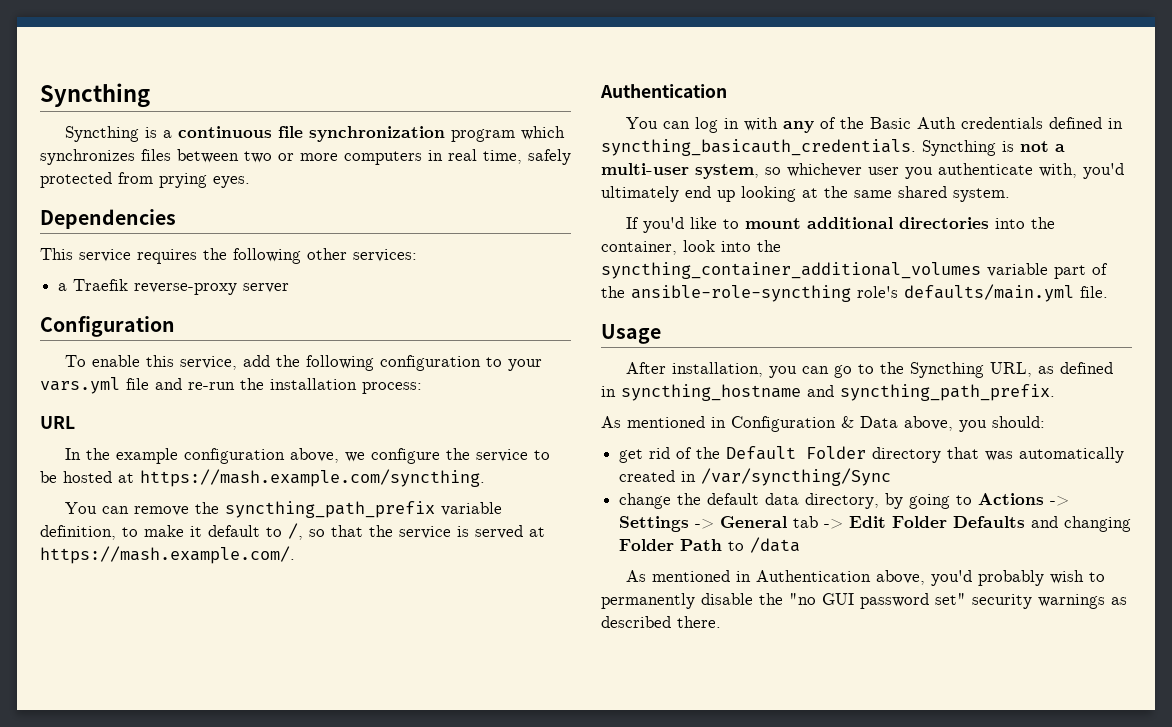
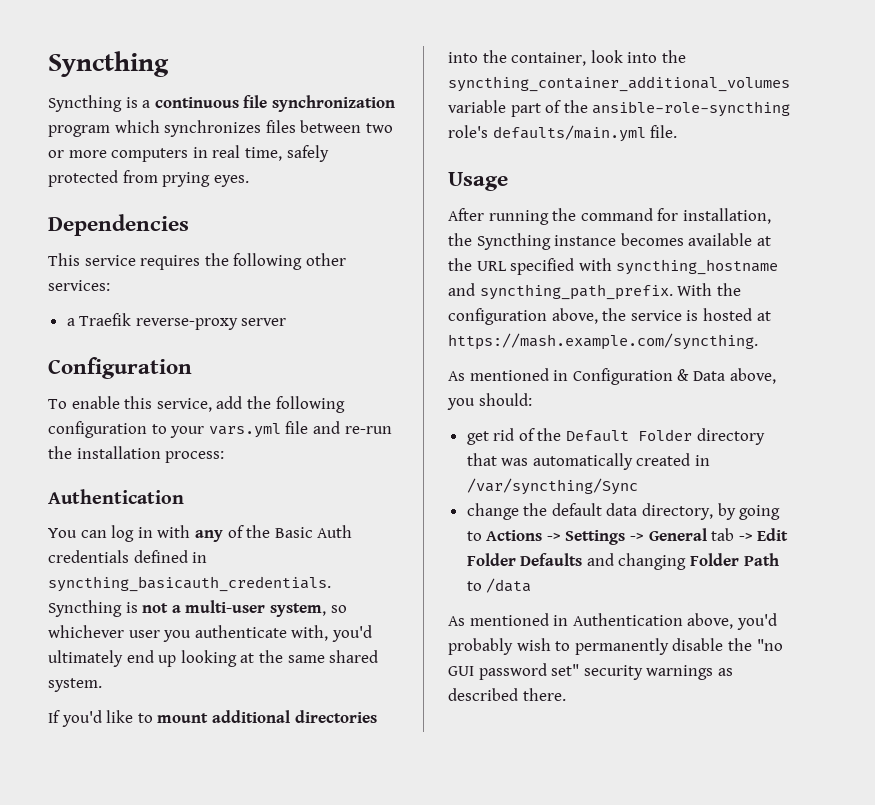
- URL
- In the example configuration above, we configure the service to be hosted at https://mash.example.com/syncthing.
- You can remove the syncthing_path_prefix variable definition, to make it default to /, so that the service is served at https://mash.example.com/.
- After installation, you can go to the Syncthing URL, as defined in syncthing_hostname and syncthing_path_prefix.
+ After running the command for installation, the Syncthing instance becomes available at the URL specified with syncthing_hostname and syncthing_path_prefix. With the configuration above, the service is hosted at https://mash.example.com/syncthing.

